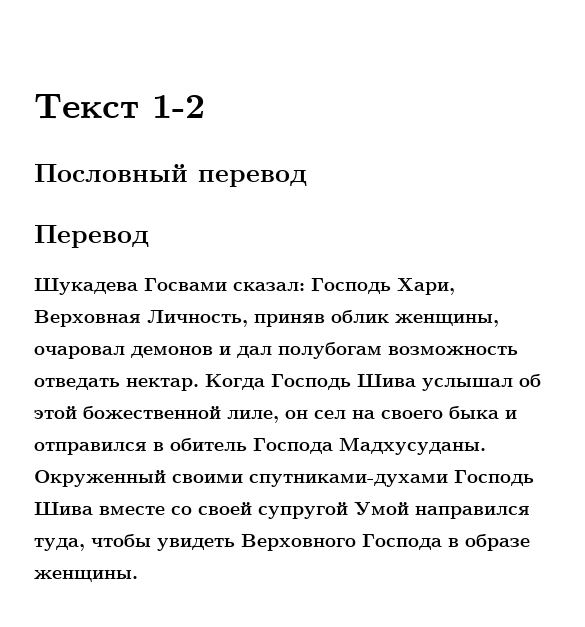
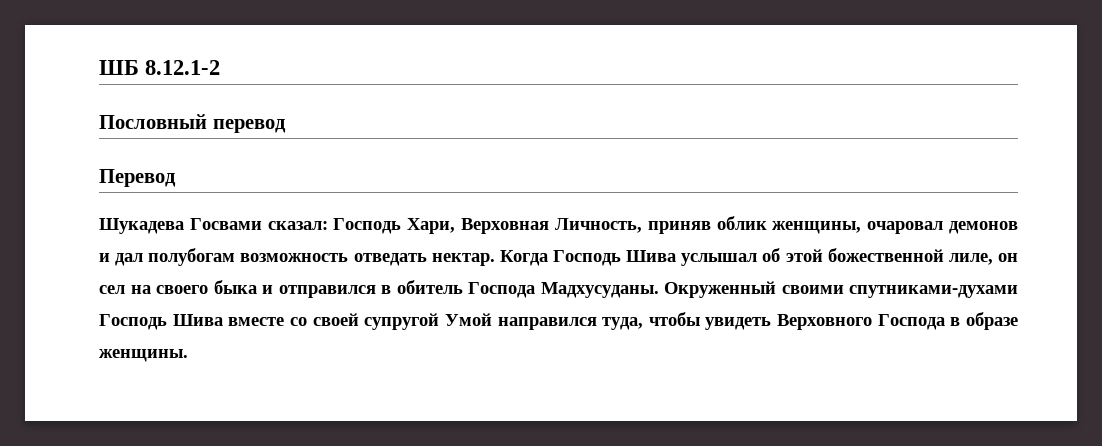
- Текст 1-2
+ ШБ 8.12.1-2

